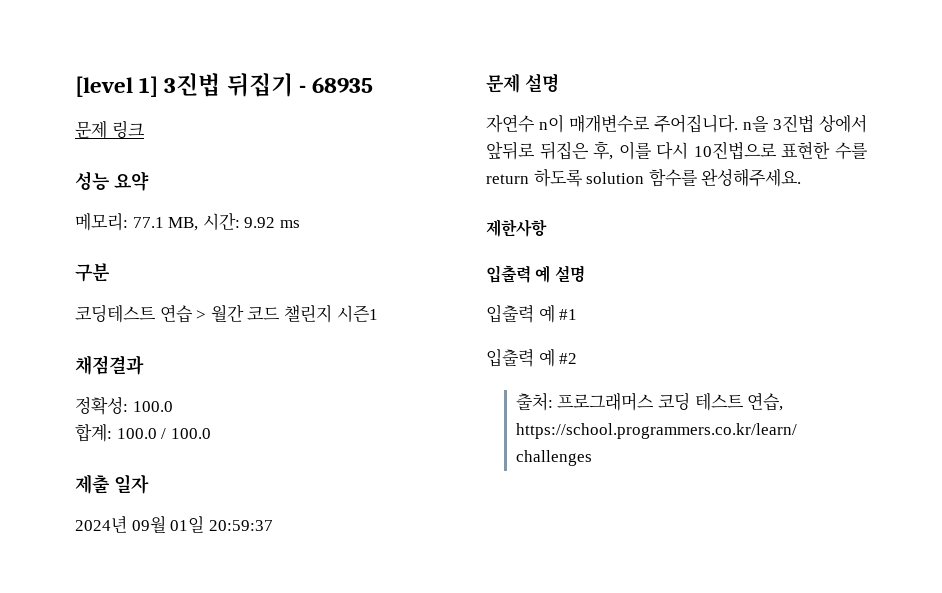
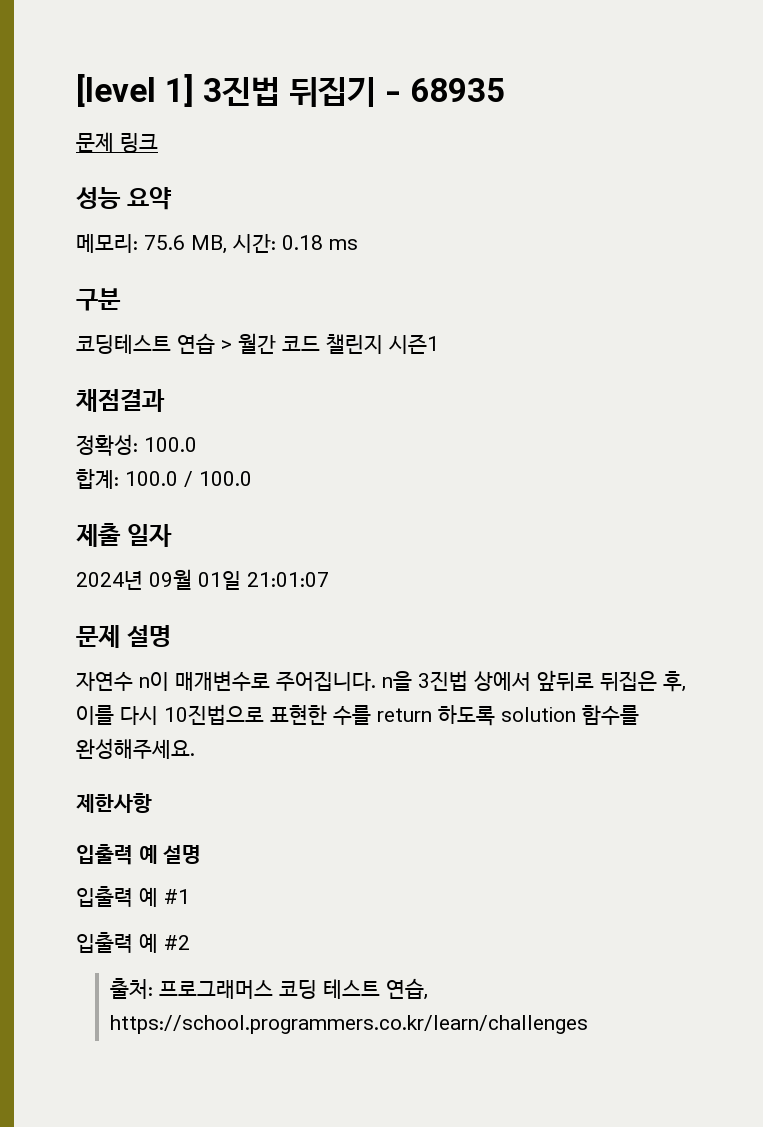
- 메모리: 77.1 MB, 시간: 9.92 ms
+ 메모리: 75.6 MB, 시간: 0.18 ms
- 2024년 09월 01일 20:59:37
+ 2024년 09월 01일 21:01:07

